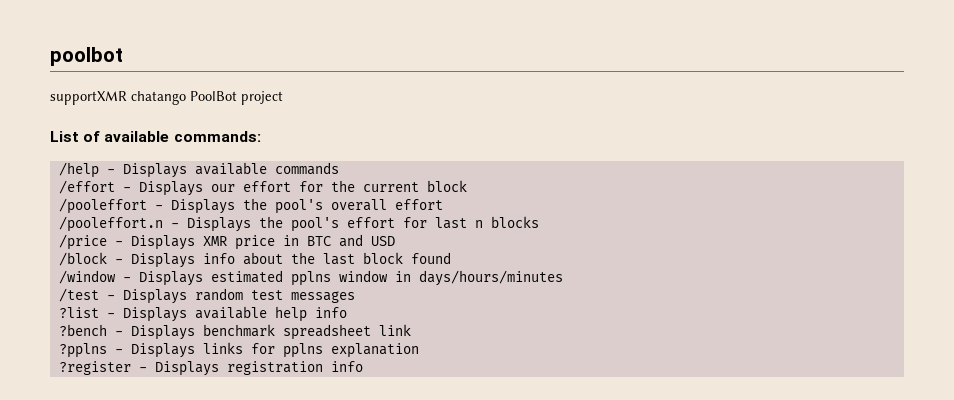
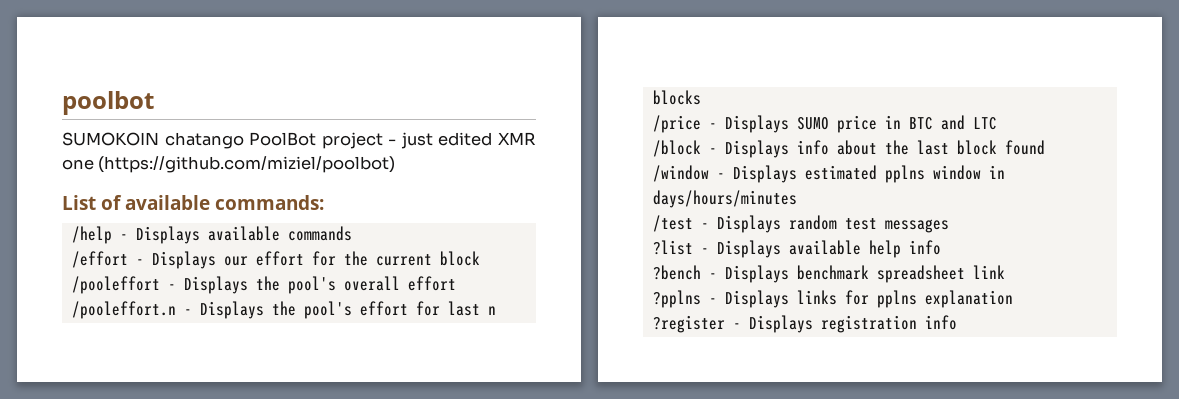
- supportXMR chatango PoolBot project
+ SUMOKOIN chatango PoolBot project - just edited XMR one (https://github.com/miziel/poolbot)
- /price - Displays XMR price in BTC and USD
+ /price - Displays SUMO price in BTC and LTC

